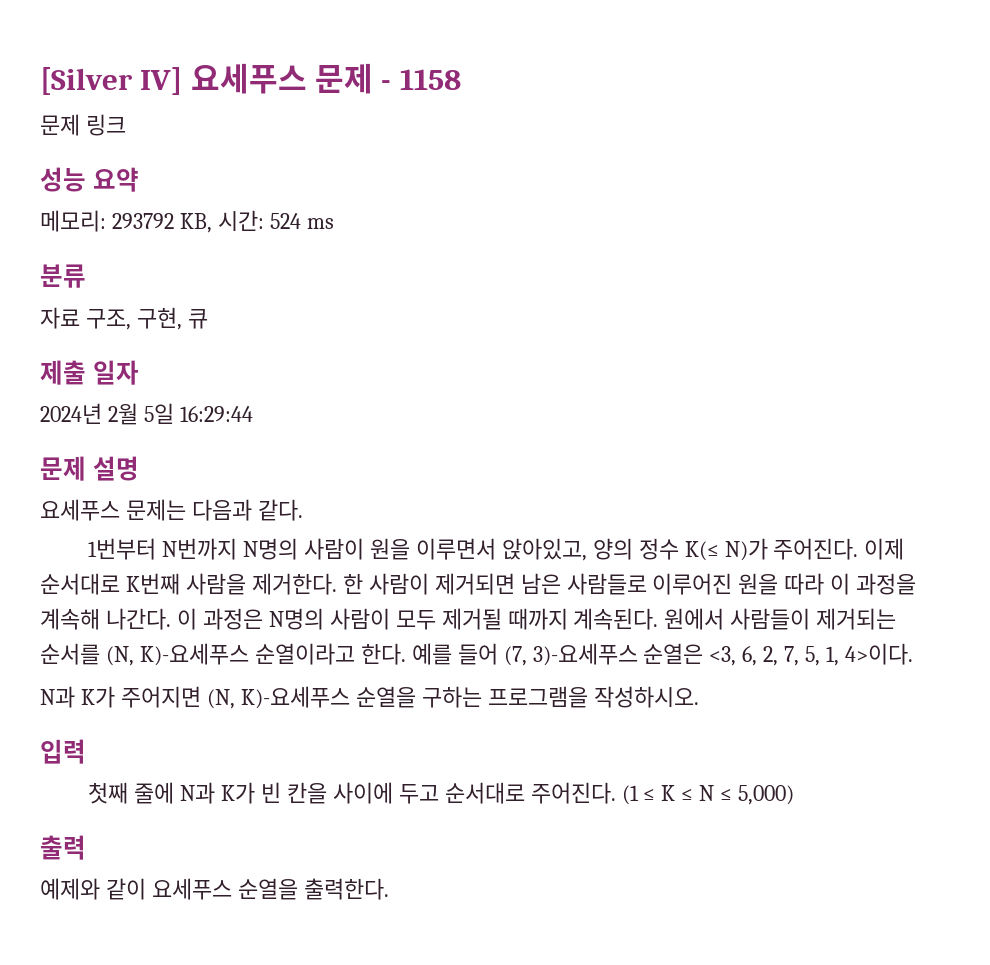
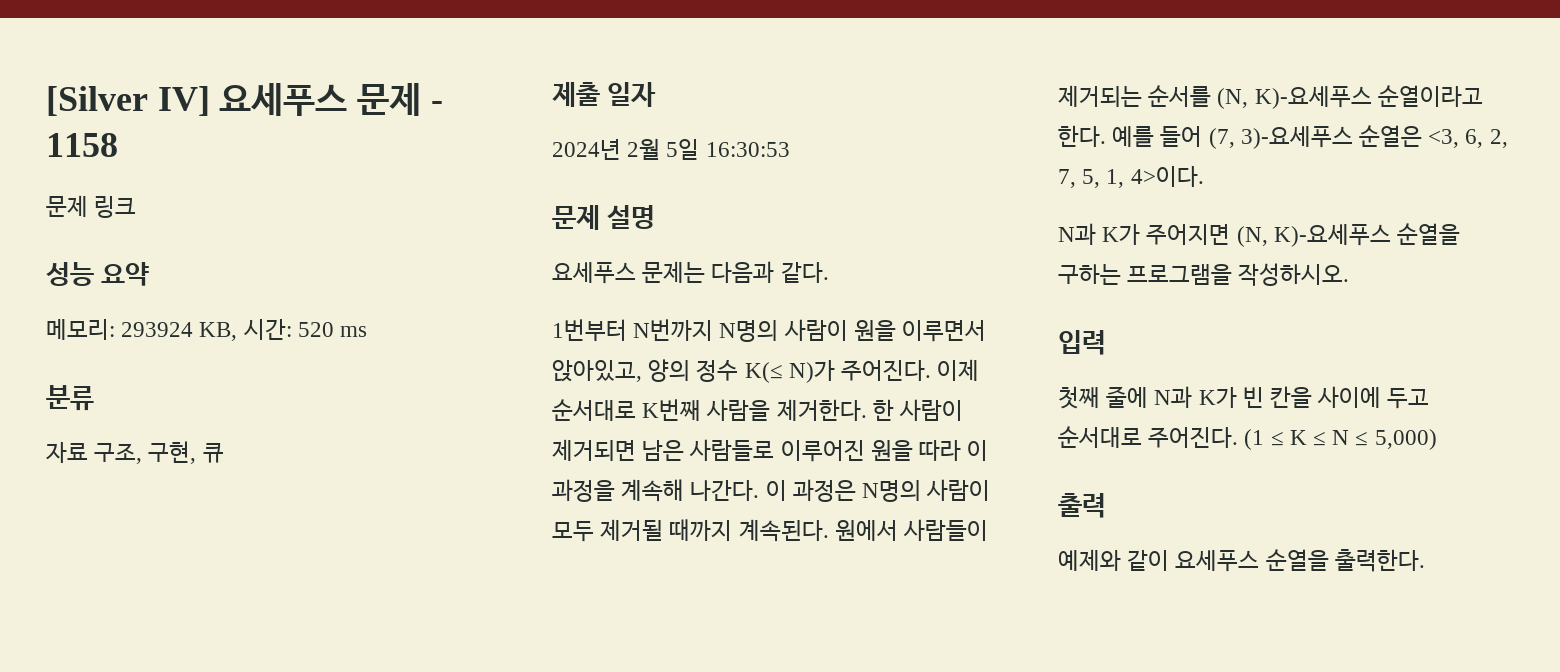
- 메모리: 293792 KB, 시간: 524 ms
+ 메모리: 293924 KB, 시간: 520 ms
- 2024년 2월 5일 16:29:44
+ 2024년 2월 5일 16:30:53

